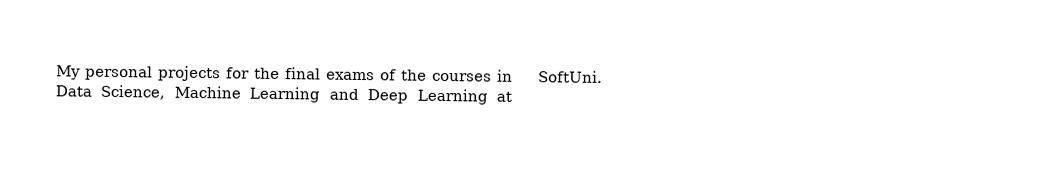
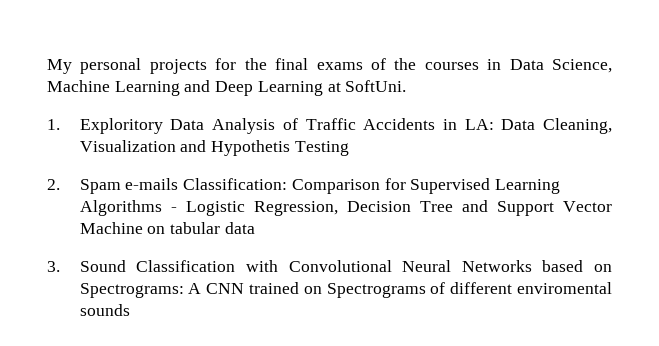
+ 1. Exploritory Data Analysis of Traffic Accidents in LA: Data Cleaning, Visualization and Hypothetis Testing
+ 2. Spam e-mails Classification: Comparison for Supervised Learning Algorithms - Logistic Regression, Decision Tree and Support Vector Machine on tabular data
+ 3. Sound Classification with Convolutional Neural Networks based on Spectrograms: A CNN trained on Spectrograms of different enviromental sounds

